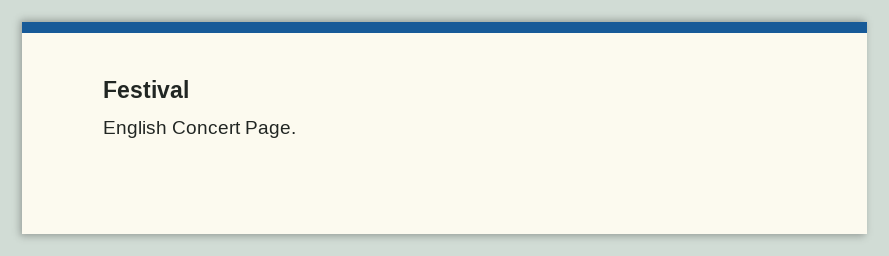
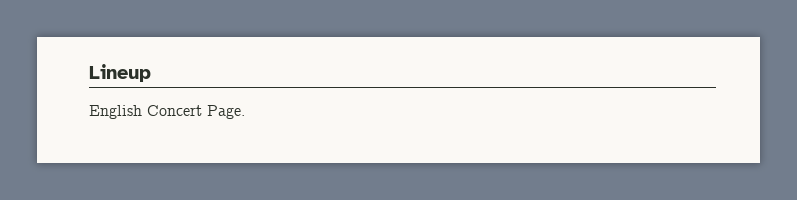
- Festival
+ Lineup

